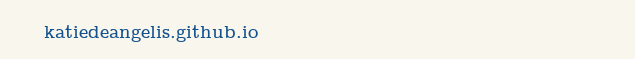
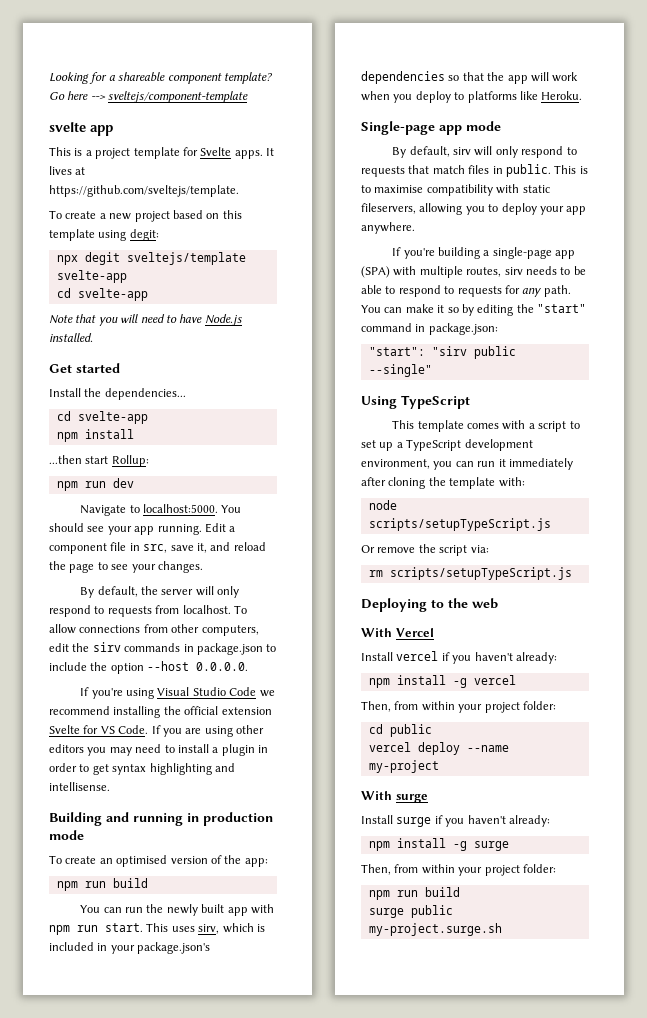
- katiedeangelis.github.io
+ Looking for a shareable component template? Go here --> sveltejs/component-template
+ svelte app
+ This is a project template for Svelte apps. It lives at https://github.com/sveltejs/template.
+ To create a new project based on this template using degit:
+ npx degit sveltejs/template svelte-app
+ cd svelte-app
+ Note that you will need to have Node.js installed.
+ Get started
+ Install the dependencies...
+ cd svelte-app
+ npm install
+ ...then start Rollup:
+ npm run dev
+ Navigate to localhost:5000. You should see your app running. Edit a component file in src, save it, and reload the page to see your changes.
+ By default, the server will only respond to requests from localhost. To allow connections from other computers, edit the sirv commands in package.json to include the option --host 0.0.0.0.
+ If you're using Visual Studio Code we recommend installing the official extension Svelte for VS Code. If you are using other editors you may need to install a plugin in order to get syntax highlighting and intellisense.
+ Building and running in production mode
+ To create an optimised version of the app:
+ npm run build
+ You can run the newly built app with npm run start. This uses sirv, which is included in your package.json's dependencies so that the app will work when you deploy to platforms like Heroku.
+ Single-page app mode
+ By default, sirv will only respond to requests that match files in public. This is to maximise compatibility with static fileservers, allowing you to deploy your app anywhere.
+ If you're building a single-page app (SPA) with multiple routes, sirv needs to be able to respond to requests for any path. You can make it so by editing the "start" command in package.json:
+ "start": "sirv public --single"
+ Using TypeScript
+ This template comes with a script to set up a TypeScript development environment, you can run it immediately after cloning the template with:
+ node scripts/setupTypeScript.js
+ Or remove the script via:
+ rm scripts/setupTypeScript.js
+ Deploying to the web
+ With Vercel
+ Install vercel if you haven't already:
+ npm install -g vercel
+ Then, from within your project folder:
+ cd public
+ vercel deploy --name my-project
+ With surge
+ Install surge if you haven't already:
+ npm install -g surge
+ Then, from within your project folder:
+ npm run build
+ surge public my-project.surge.sh

